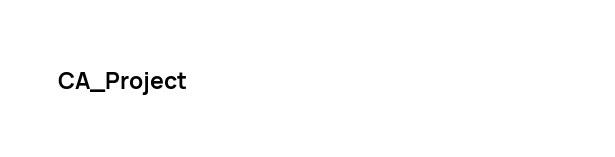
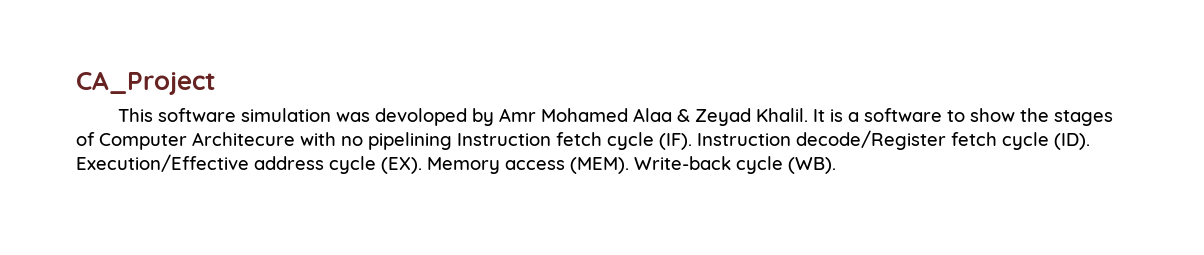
+ This software simulation was devoloped by Amr Mohamed Alaa & Zeyad Khalil. It is a software to show the stages of Computer Architecure with no pipelining Instruction fetch cycle (IF). Instruction decode/Register fetch cycle (ID). Execution/Effective address cycle (EX). Memory access (MEM). Write-back cycle (WB).

